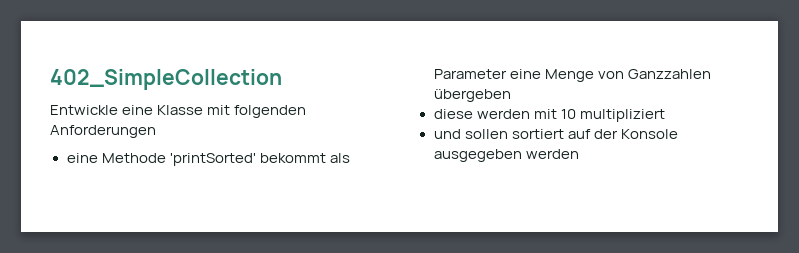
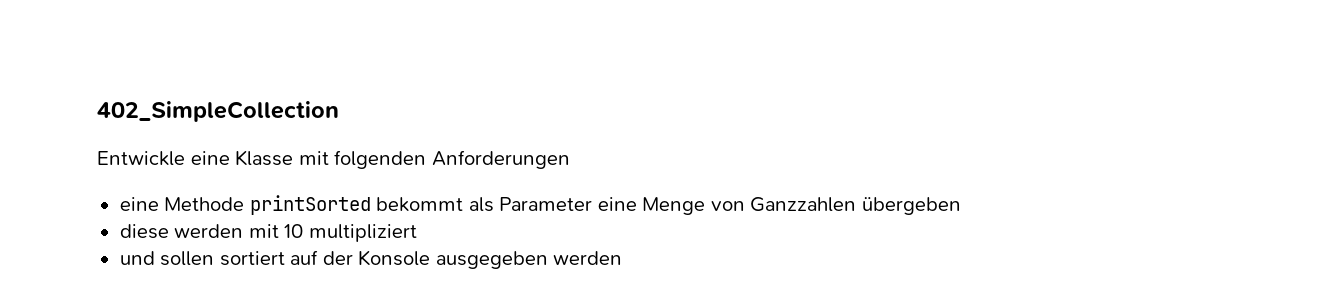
- eine Methode 'printSorted' bekommt als Parameter eine Menge von Ganzzahlen übergeben
+ eine Methode printSorted bekommt als Parameter eine Menge von Ganzzahlen übergeben

